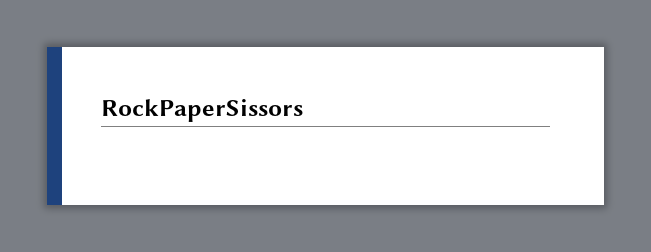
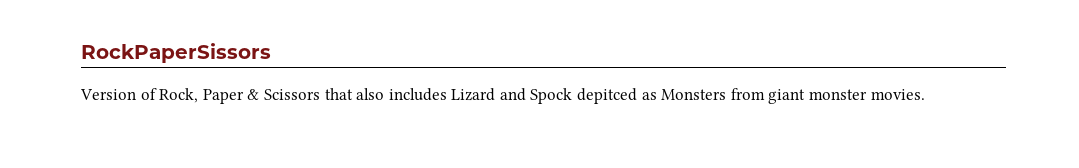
+ Version of Rock, Paper & Scissors that also includes Lizard and Spock depitced as Monsters from giant monster movies.

